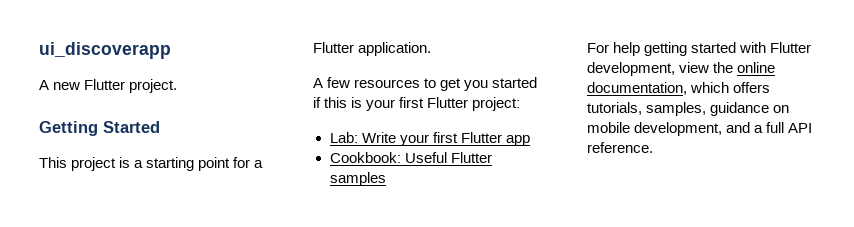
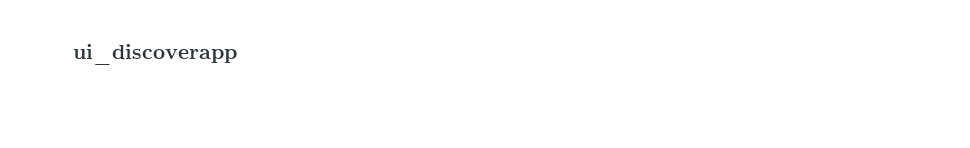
- A new Flutter project.
- Getting Started
- This project is a starting point for a Flutter application.
- A few resources to get you started if this is your first Flutter project:
- Lab: Write your first Flutter app
- Cookbook: Useful Flutter samples
- For help getting started with Flutter development, view the online documentation, which offers tutorials, samples, guidance on mobile development, and a full API reference.

